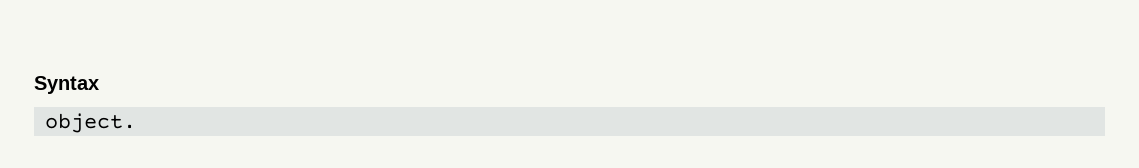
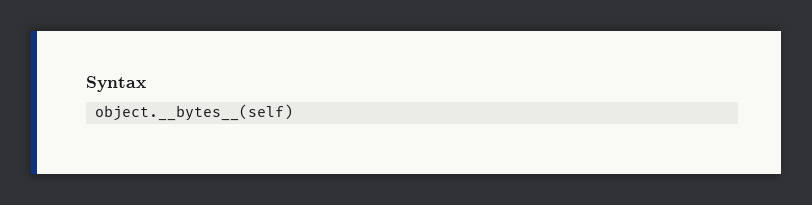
- object.
+ object.__bytes__(self)

